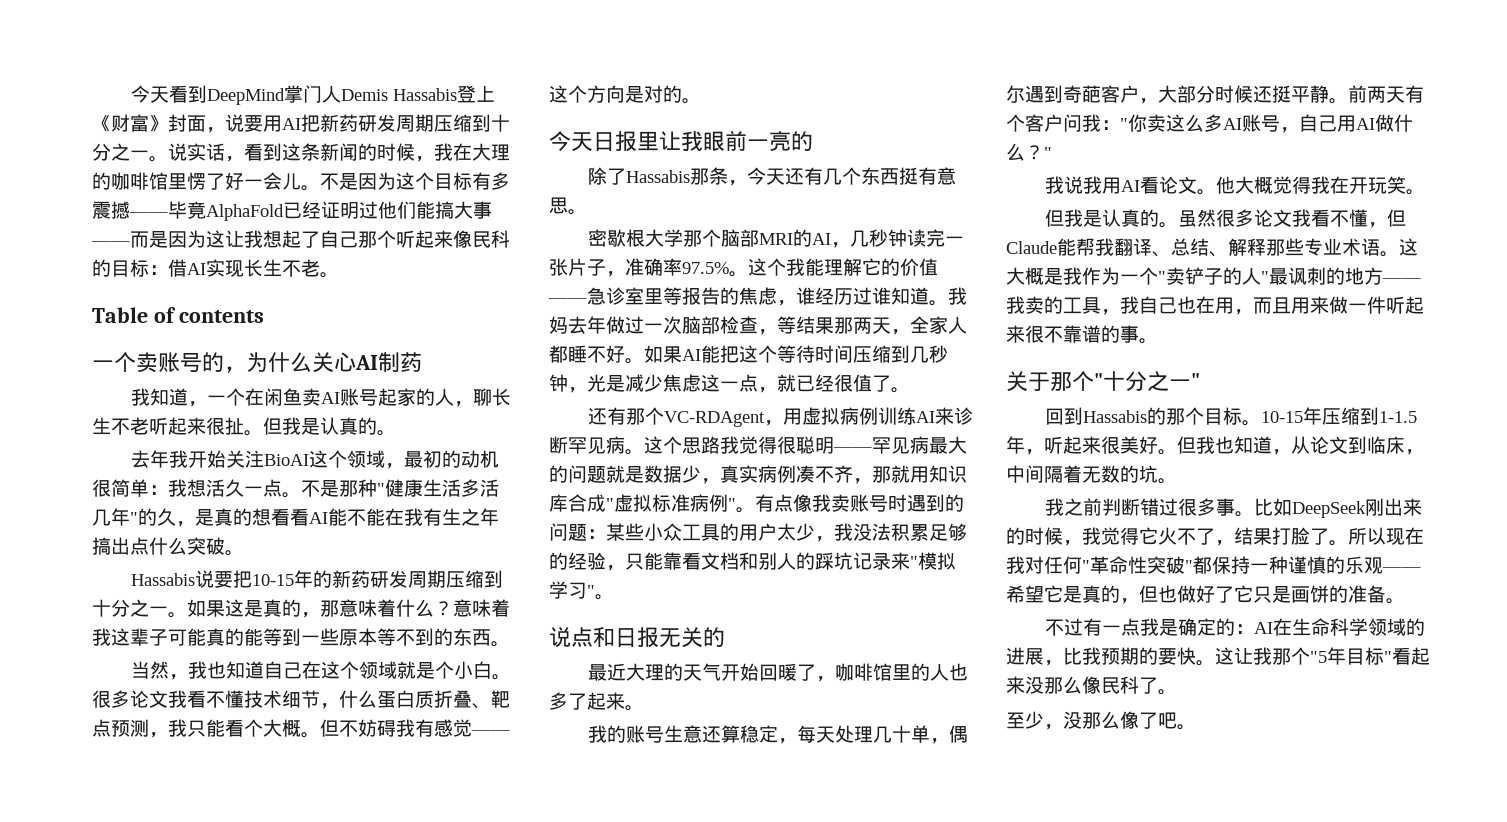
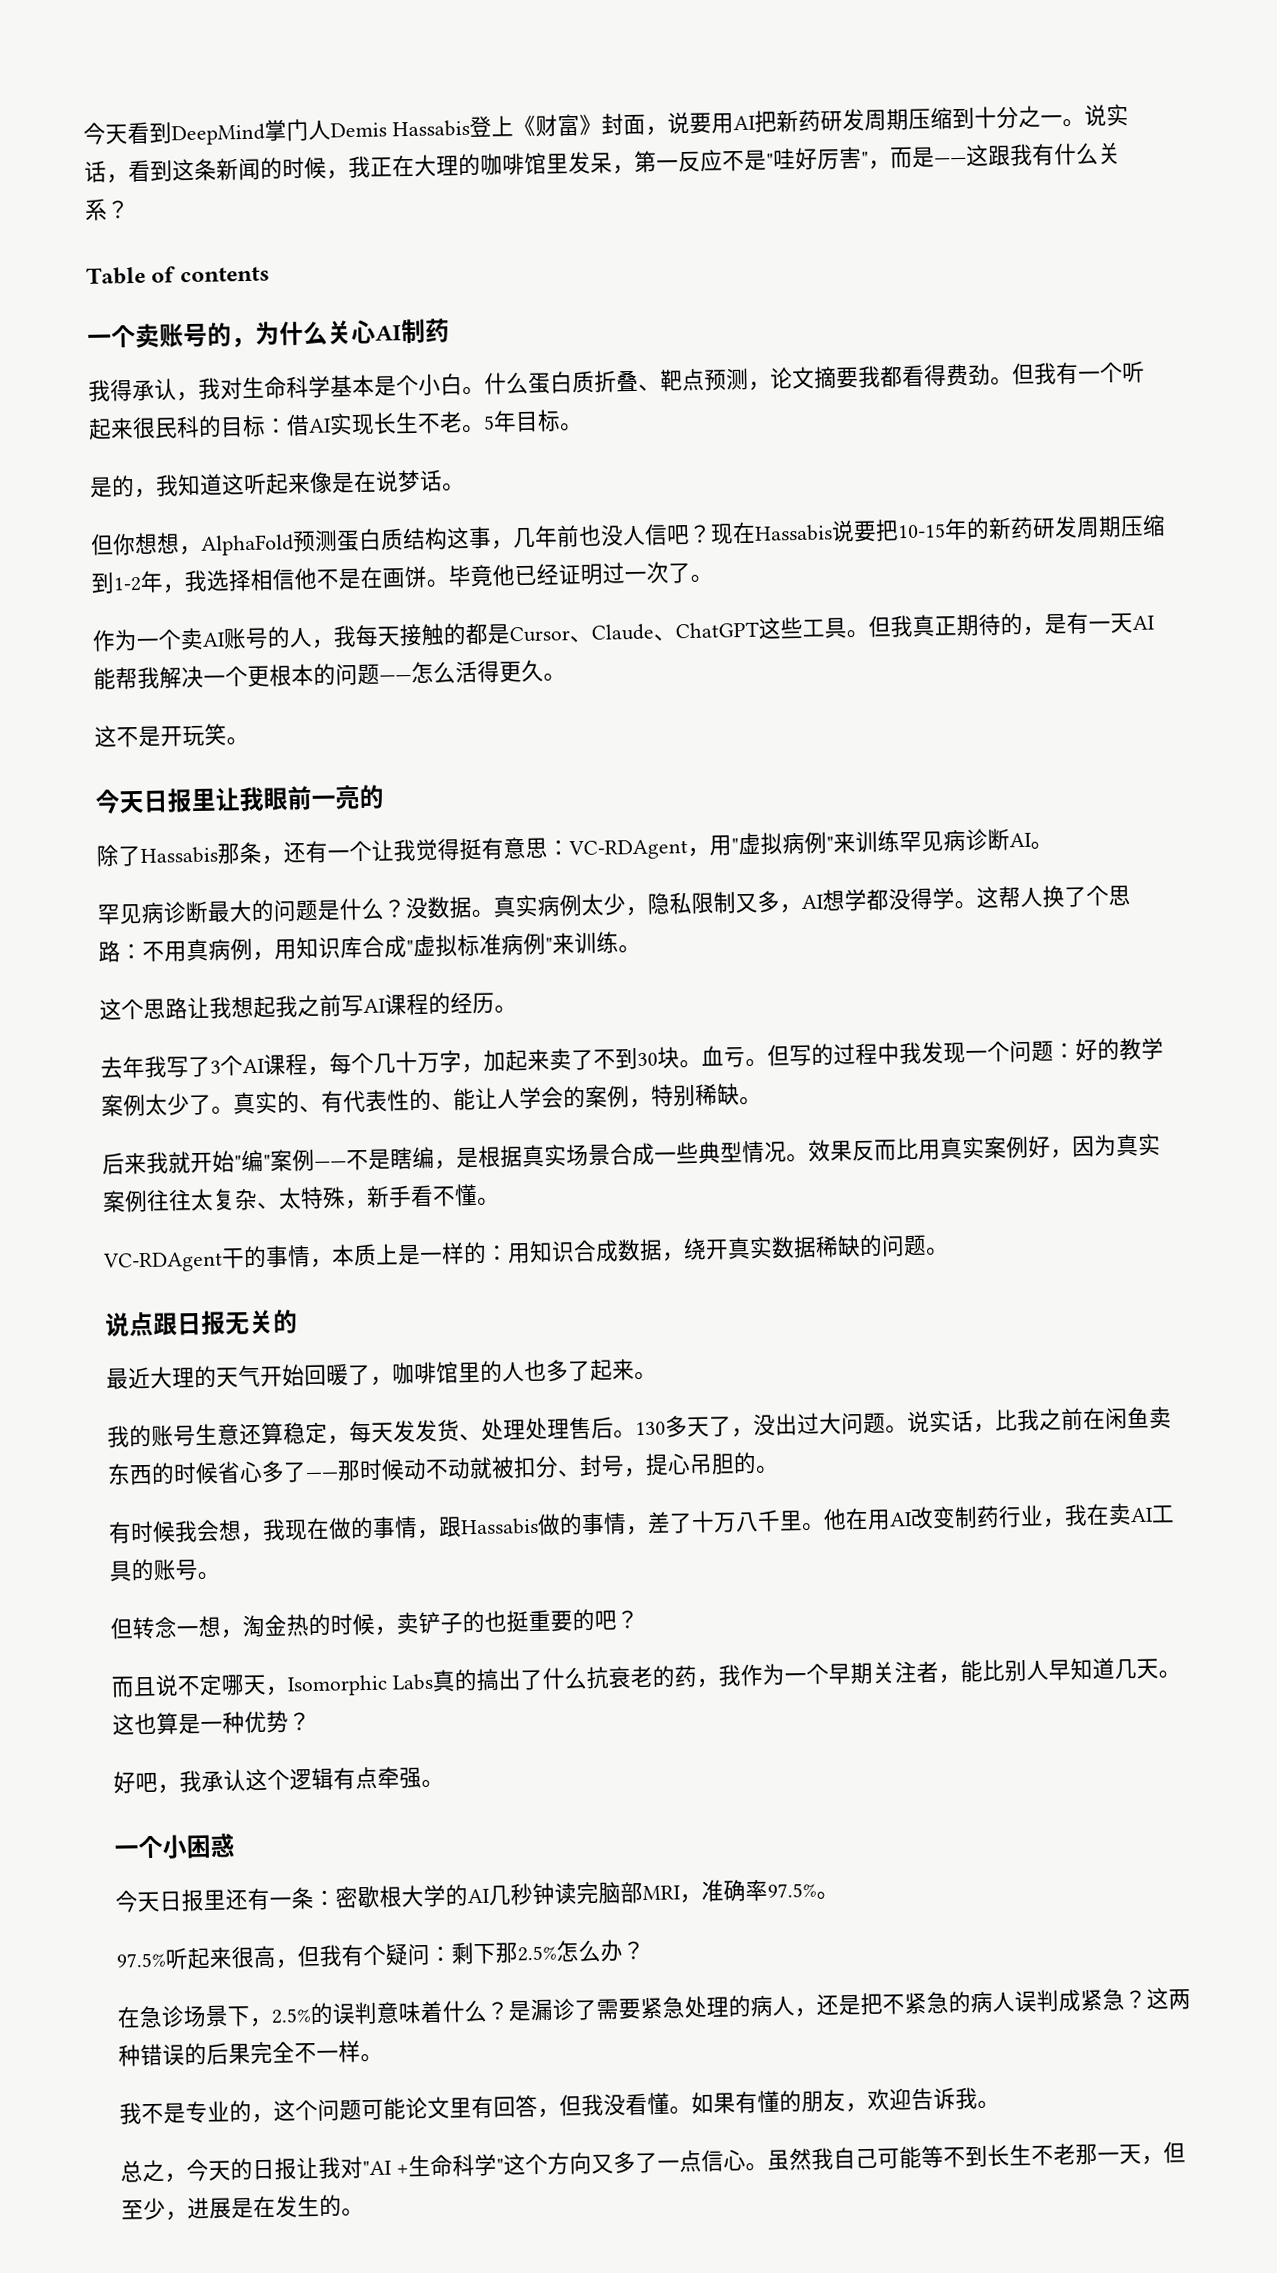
- 说实话，看到这条新闻的时候，我在大理的咖啡馆里愣了好一会儿。不是因为这个目标有多震撼——毕竟AlphaFold已经证明过他们能搞大事——而是因为这让我想起了自己那个听起来像民科的目标：借AI实现长生不老。
+ 说实话，看到这条新闻的时候，我正在大理的咖啡馆里发呆，第一反应不是"哇好厉害"，而是——这跟我有什么关系？
- 我知道，一个在闲鱼卖AI账号起家的人，聊长生不老听起来很扯。但我是认真的。
- 去年我开始关注BioAI这个领域，最初的动机很简单：我想活久一点。不是那种"健康生活多活几年"的久，是真的想看看AI能不能在我有生之年搞出点什么突破。
- Hassabis说要把10-15年的新药研发周期压缩到十分之一。如果这是真的，那意味着什么？意味着我这辈子可能真的能等到一些原本等不到的东西。
- 当然，我也知道自己在这个领域就是个小白。很多论文我看不懂技术细节，什么蛋白质折叠、靶点预测，我只能看个大概。但不妨碍我有感觉——这个方向是对的。
+ 我得承认，我对生命科学基本是个小白。什么蛋白质折叠、靶点预测，论文摘要我都看得费劲。但我有一个听起来很民科的目标：借AI实现长生不老。5年目标。
+ 是的，我知道这听起来像是在说梦话。
+ 但你想想，AlphaFold预测蛋白质结构这事，几年前也没人信吧？现在Hassabis说要把10-15年的新药研发周期压缩到1-2年，我选择相信他不是在画饼。毕竟他已经证明过一次了。
+ 作为一个卖AI账号的人，我每天接触的都是Cursor、Claude、ChatGPT这些工具。但我真正期待的，是有一天AI能帮我解决一个更根本的问题——怎么活得更久。
+ 这不是开玩笑。
- 除了Hassabis那条，今天还有几个东西挺有意思。
- 密歇根大学那个脑部MRI的AI，几秒钟读完一张片子，准确率97.5%。这个我能理解它的价值——急诊室里等报告的焦虑，谁经历过谁知道。我妈去年做过一次脑部检查，等结果那两天，全家人都睡不好。如果AI能把这个等待时间压缩到几秒钟，光是减少焦虑这一点，就已经很值了。
- 还有那个VC-RDAgent，用虚拟病例训练AI来诊断罕见病。这个思路我觉得很聪明——罕见病最大的问题就是数据少，真实病例凑不齐，那就用知识库合成"虚拟标准病例"。有点像我卖账号时遇到的问题：某些小众工具的用户太少，我没法积累足够的经验，只能靠看文档和别人的踩坑记录来"模拟学习"。
+ 除了Hassabis那条，还有一个让我觉得挺有意思：VC-RDAgent，用"虚拟病例"来训练罕见病诊断AI。
+ 罕见病诊断最大的问题是什么？没数据。真实病例太少，隐私限制又多，AI想学都没得学。这帮人换了个思路：不用真病例，用知识库合成"虚拟标准病例"来训练。
+ 这个思路让我想起我之前写AI课程的经历。
+ 去年我写了3个AI课程，每个几十万字，加起来卖了不到30块。血亏。但写的过程中我发现一个问题：好的教学案例太少了。真实的、有代表性的、能让人学会的案例，特别稀缺。
+ 后来我就开始"编"案例——不是瞎编，是根据真实场景合成一些典型情况。效果反而比用真实案例好，因为真实案例往往太复杂、太特殊，新手看不懂。
+ VC-RDAgent干的事情，本质上是一样的：用知识合成数据，绕开真实数据稀缺的问题。
- 说点和日报无关的
+ 说点跟日报无关的
- 我的账号生意还算稳定，每天处理几十单，偶尔遇到奇葩客户，大部分时候还挺平静。前两天有个客户问我："你卖这么多AI账号，自己用AI做什么？"
- 我说我用AI看论文。他大概觉得我在开玩笑。
- 但我是认真的。虽然很多论文我看不懂，但Claude能帮我翻译、总结、解释那些专业术语。这大概是我作为一个"卖铲子的人"最讽刺的地方——我卖的工具，我自己也在用，而且用来做一件听起来很不靠谱的事。
- 关于那个"十分之一"
- 回到Hassabis的那个目标。10-15年压缩到1-1.5年，听起来很美好。但我也知道，从论文到临床，中间隔着无数的坑。
- 我之前判断错过很多事。比如DeepSeek刚出来的时候，我觉得它火不了，结果打脸了。所以现在我对任何"革命性突破"都保持一种谨慎的乐观——希望它是真的，但也做好了它只是画饼的准备。
- 不过有一点我是确定的：AI在生命科学领域的进展，比我预期的要快。这让我那个"5年目标"看起来没那么像民科了。
- 至少，没那么像了吧。
+ 我的账号生意还算稳定，每天发发货、处理处理售后。130多天了，没出过大问题。说实话，比我之前在闲鱼卖东西的时候省心多了——那时候动不动就被扣分、封号，提心吊胆的。
+ 有时候我会想，我现在做的事情，跟Hassabis做的事情，差了十万八千里。他在用AI改变制药行业，我在卖AI工具的账号。
+ 但转念一想，淘金热的时候，卖铲子的也挺重要的吧？
+ 而且说不定哪天，Isomorphic Labs真的搞出了什么抗衰老的药，我作为一个早期关注者，能比别人早知道几天。这也算是一种优势？
+ 好吧，我承认这个逻辑有点牵强。
+ 一个小困惑
+ 今天日报里还有一条：密歇根大学的AI几秒钟读完脑部MRI，准确率97.5%。
+ 97.5%听起来很高，但我有个疑问：剩下那2.5%怎么办？
+ 在急诊场景下，2.5%的误判意味着什么？是漏诊了需要紧急处理的病人，还是把不紧急的病人误判成紧急？这两种错误的后果完全不一样。
+ 我不是专业的，这个问题可能论文里有回答，但我没看懂。如果有懂的朋友，欢迎告诉我。
+ 总之，今天的日报让我对"AI +生命科学"这个方向又多了一点信心。虽然我自己可能等不到长生不老那一天，但至少，进展是在发生的。

